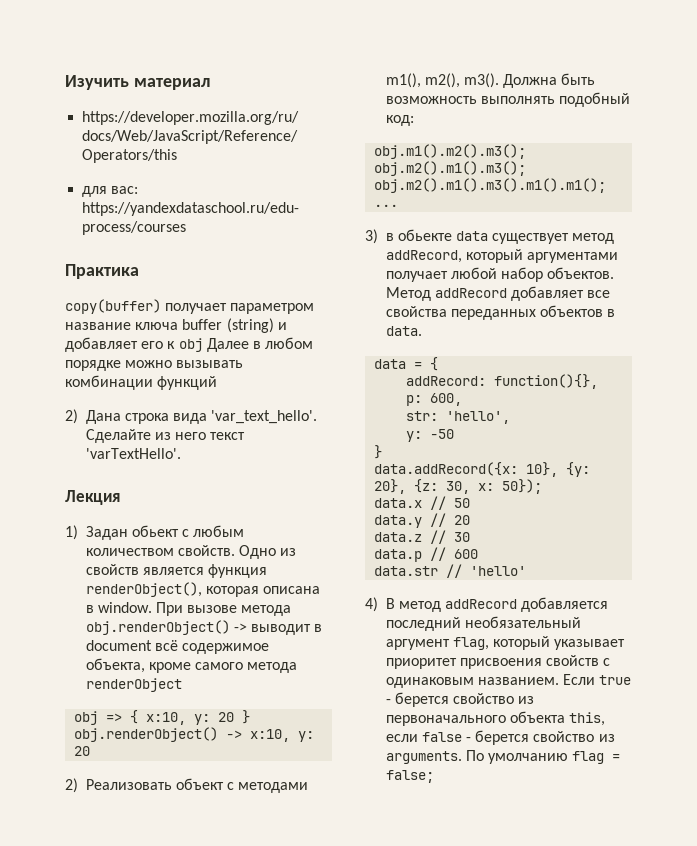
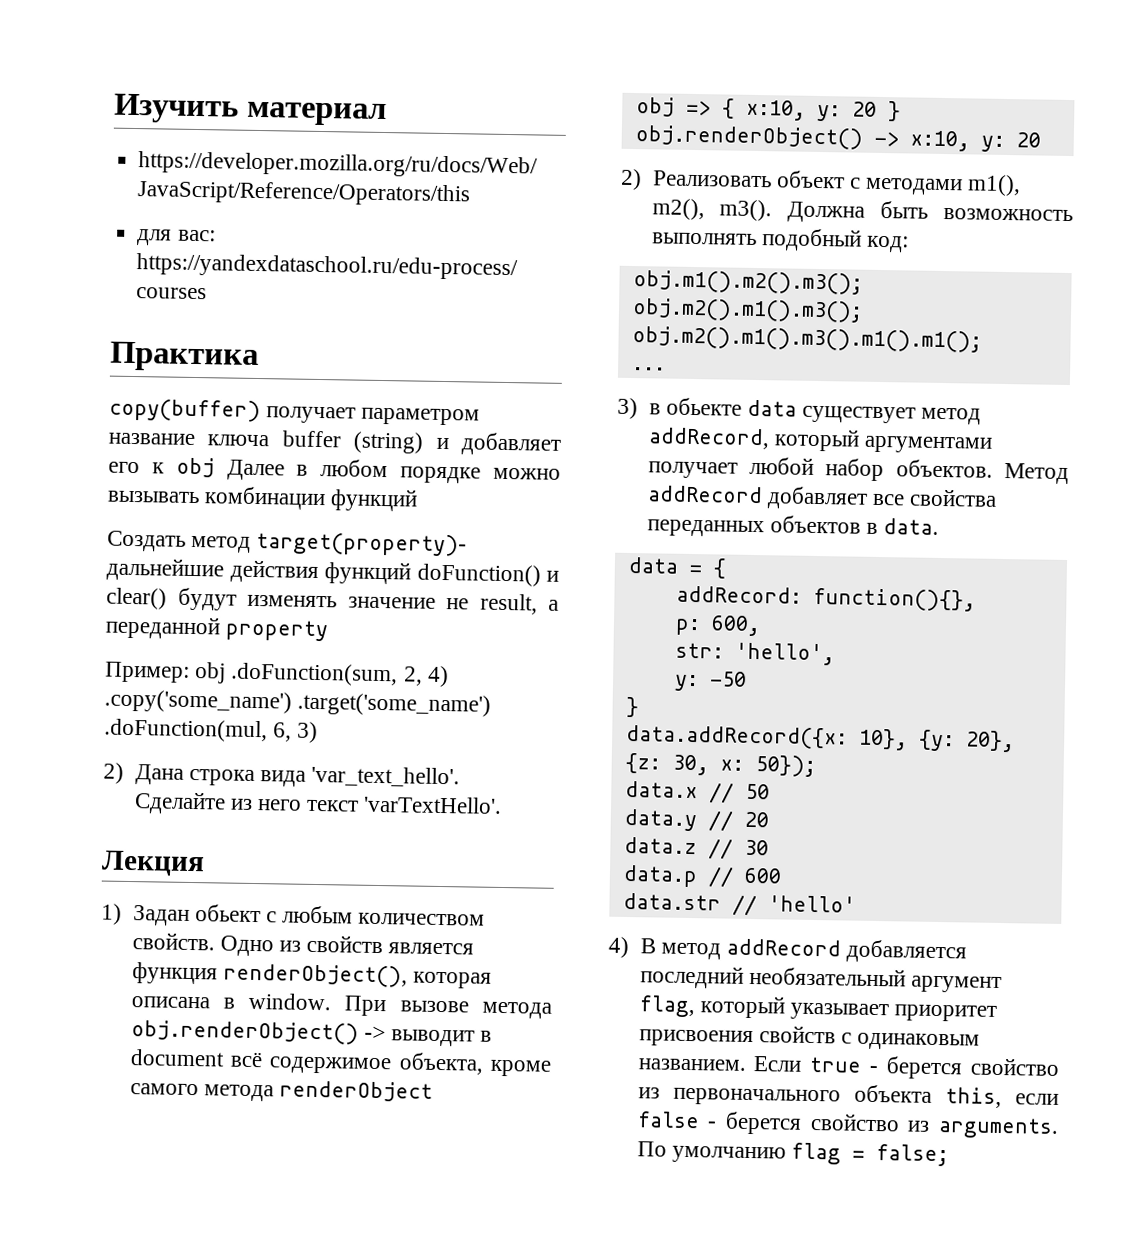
+ Создать метод target(property)- дальнейшие действия функций doFunction() и clear() будут изменять значение не result, а переданной property
+ Пример: obj .doFunction(sum, 2, 4) .copy('some_name') .target('some_name') .doFunction(mul, 6, 3)

